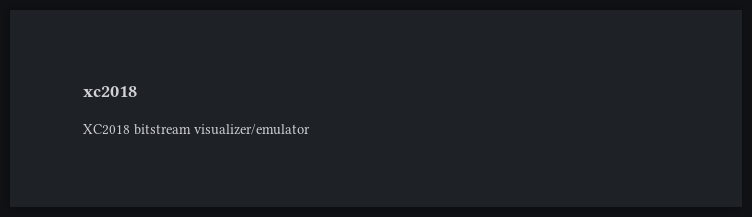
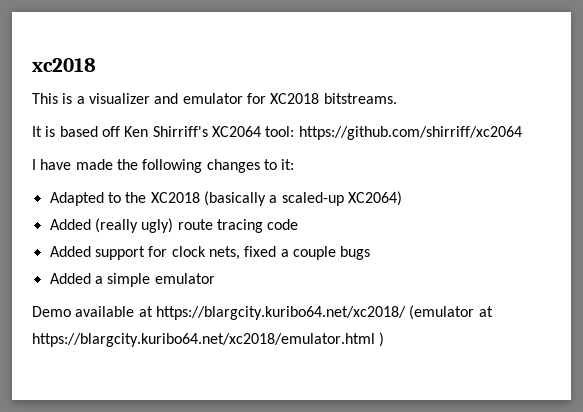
- XC2018 bitstream visualizer/emulator
+ This is a visualizer and emulator for XC2018 bitstreams.
+ It is based off Ken Shirriff's XC2064 tool: https://github.com/shirriff/xc2064
+ I have made the following changes to it:
+ Adapted to the XC2018 (basically a scaled-up XC2064)
+ Added (really ugly) route tracing code
+ Added support for clock nets, fixed a couple bugs
+ Added a simple emulator
+ Demo available at https://blargcity.kuribo64.net/xc2018/ (emulator at https://blargcity.kuribo64.net/xc2018/emulator.html )

